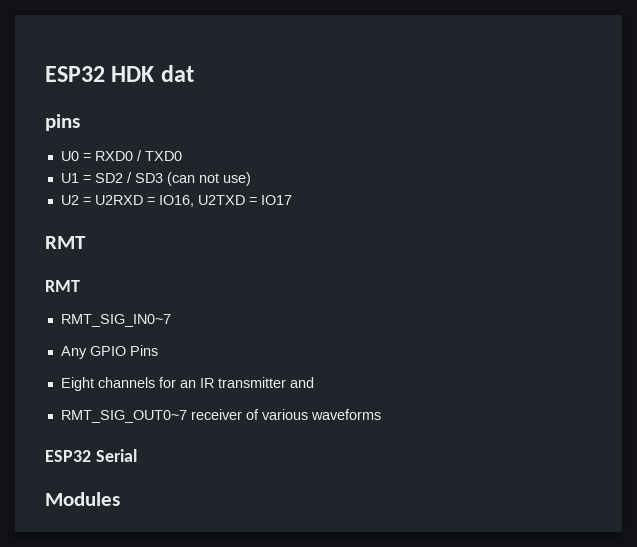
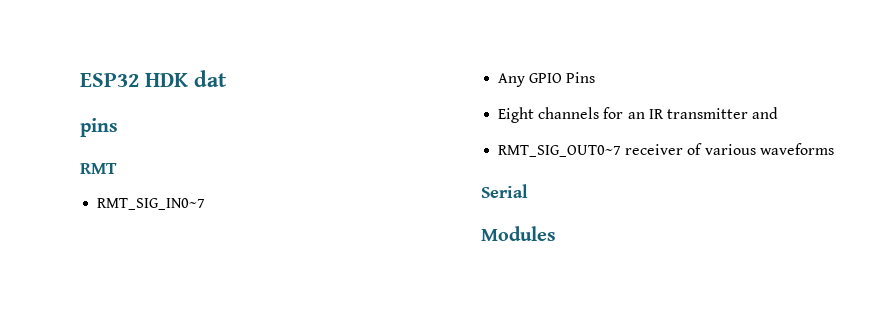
- U0 = RXD0 / TXD0
- U1 = SD2 / SD3 (can not use)
- U2 = U2RXD = IO16, U2TXD = IO17
- RMT
- ESP32 Serial
+ Serial

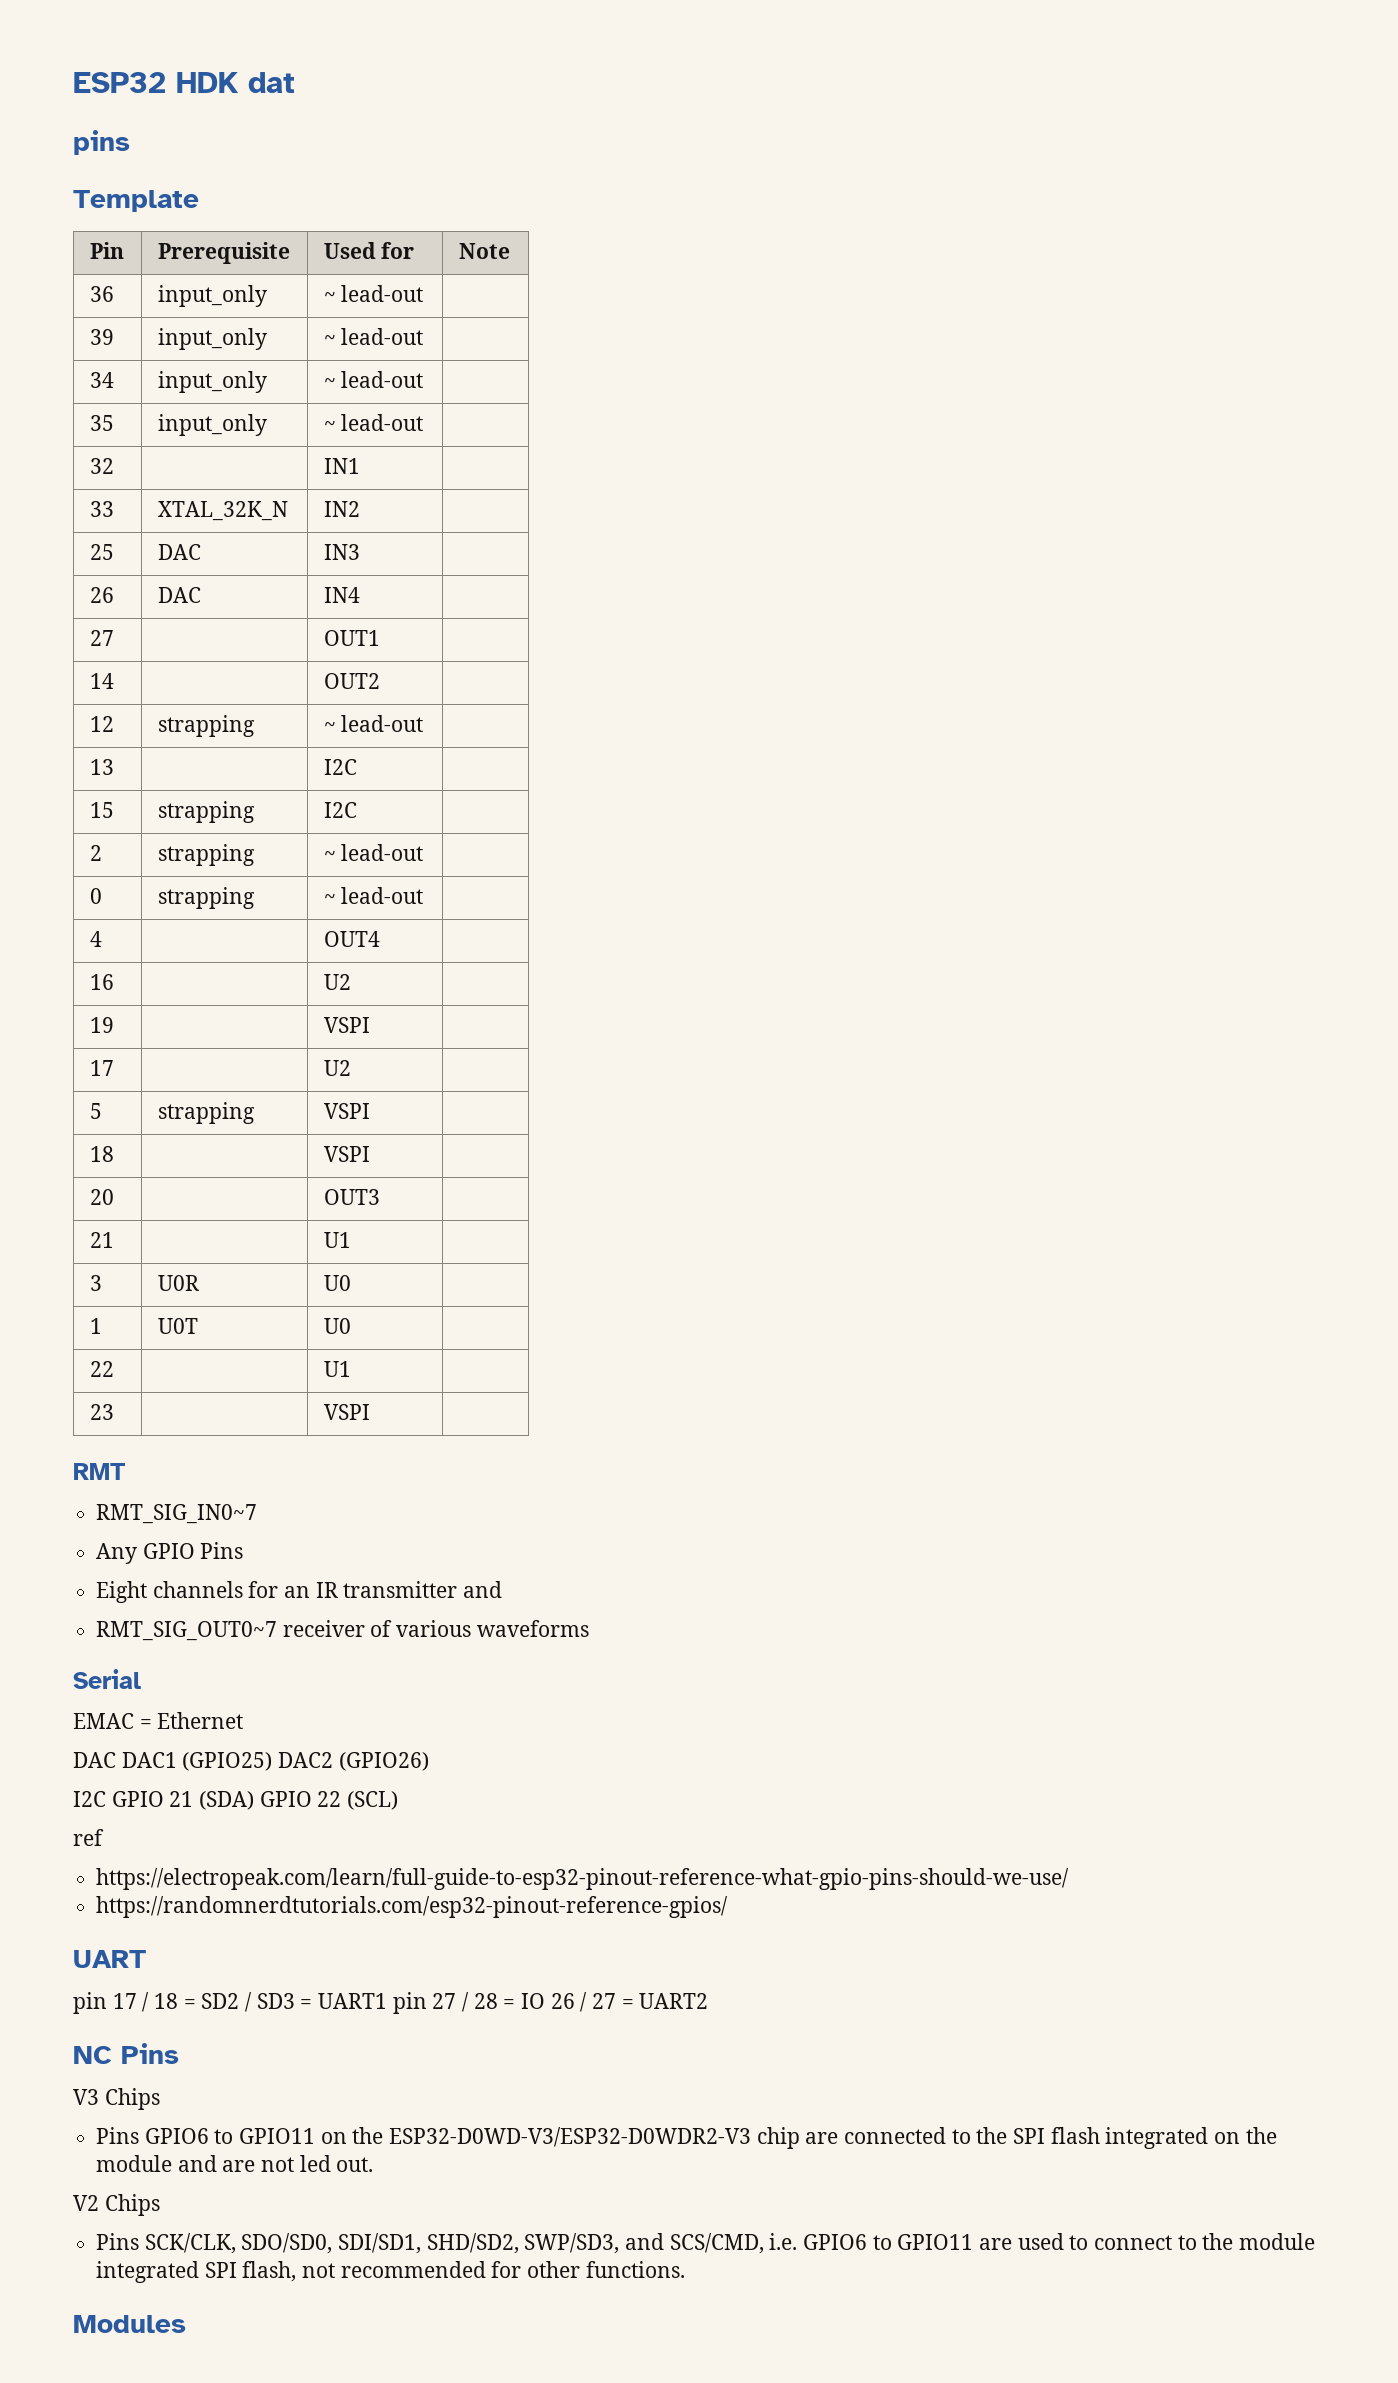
+ Template
+ Pin | Prerequisite | Used for | Note
+ 36 | input_only | ~ lead-out |
+ 39 | input_only | ~ lead-out |
+ 34 | input_only | ~ lead-out |
+ 35 | input_only | ~ lead-out |
+ 32 | | IN1 |
+ 33 | XTAL_32K_N | IN2 |
+ 25 | DAC | IN3 |
+ 26 | DAC | IN4 |
+ 27 | | OUT1 |
+ 14 | | OUT2 |
+ 12 | strapping | ~ lead-out |
+ 13 | | I2C |
+ 15 | strapping | I2C |
+ 2 | strapping | ~ lead-out |
+ 0 | strapping | ~ lead-out |
+ 4 | | OUT4 |
+ 16 | | U2 |
+ 19 | | VSPI |
+ 17 | | U2 |
+ 5 | strapping | VSPI |
+ 18 | | VSPI |
+ 20 | | OUT3 |
+ 21 | | U1 |
+ 3 | U0R | U0 |
+ 1 | U0T | U0 |
+ 22 | | U1 |
+ 23 | | VSPI |
+ EMAC = Ethernet
+ DAC DAC1 (GPIO25) DAC2 (GPIO26)
+ I2C GPIO 21 (SDA) GPIO 22 (SCL)
+ ref
+ https://electropeak.com/learn/full-guide-to-esp32-pinout-reference-what-gpio-pins-should-we-use/
+ https://randomnerdtutorials.com/esp32-pinout-reference-gpios/
+ UART
+ pin 17 / 18 = SD2 / SD3 = UART1 pin 27 / 28 = IO 26 / 27 = UART2
+ NC Pins
+ V3 Chips
+ Pins GPIO6 to GPIO11 on the ESP32-D0WD-V3/ESP32-D0WDR2-V3 chip are connected to the SPI flash integrated on the module and are not led out.
+ V2 Chips
+ Pins SCK/CLK, SDO/SD0, SDI/SD1, SHD/SD2, SWP/SD3, and SCS/CMD, i.e. GPIO6 to GPIO11 are used to connect to the module integrated SPI flash, not recommended for other functions.

